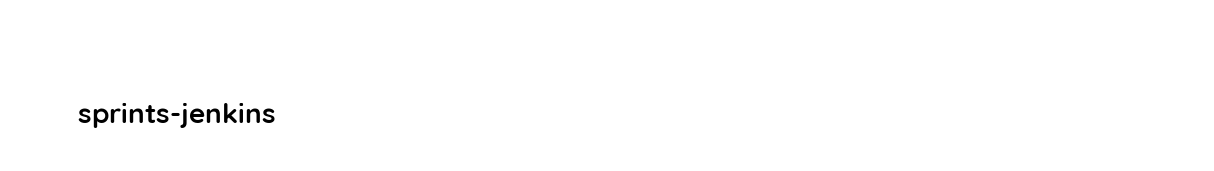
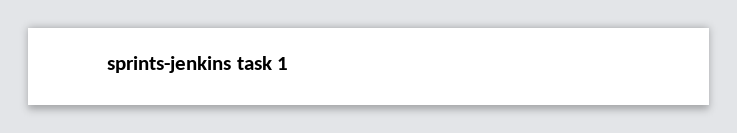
- sprints-jenkins
+ sprints-jenkins task 1

